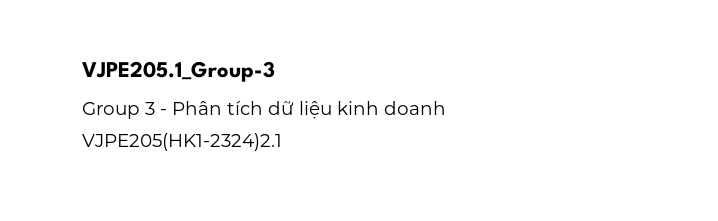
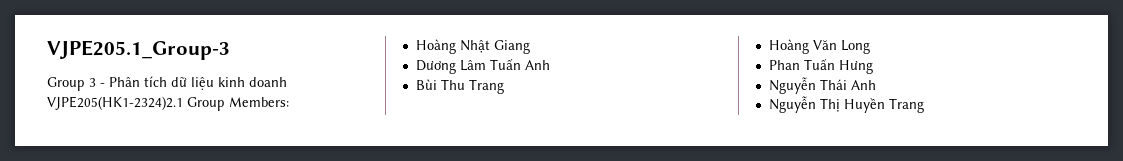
- Group 3 - Phân tích dữ liệu kinh doanh VJPE205(HK1-2324)2.1
+ Group 3 - Phân tích dữ liệu kinh doanh VJPE205(HK1-2324)2.1 Group Members:
+ Hoàng Nhật Giang
+ Dương Lâm Tuấn Anh
+ Bùi Thu Trang
+ Hoàng Văn Long
+ Phan Tuấn Hưng
+ Nguyễn Thái Anh
+ Nguyễn Thị Huyền Trang

